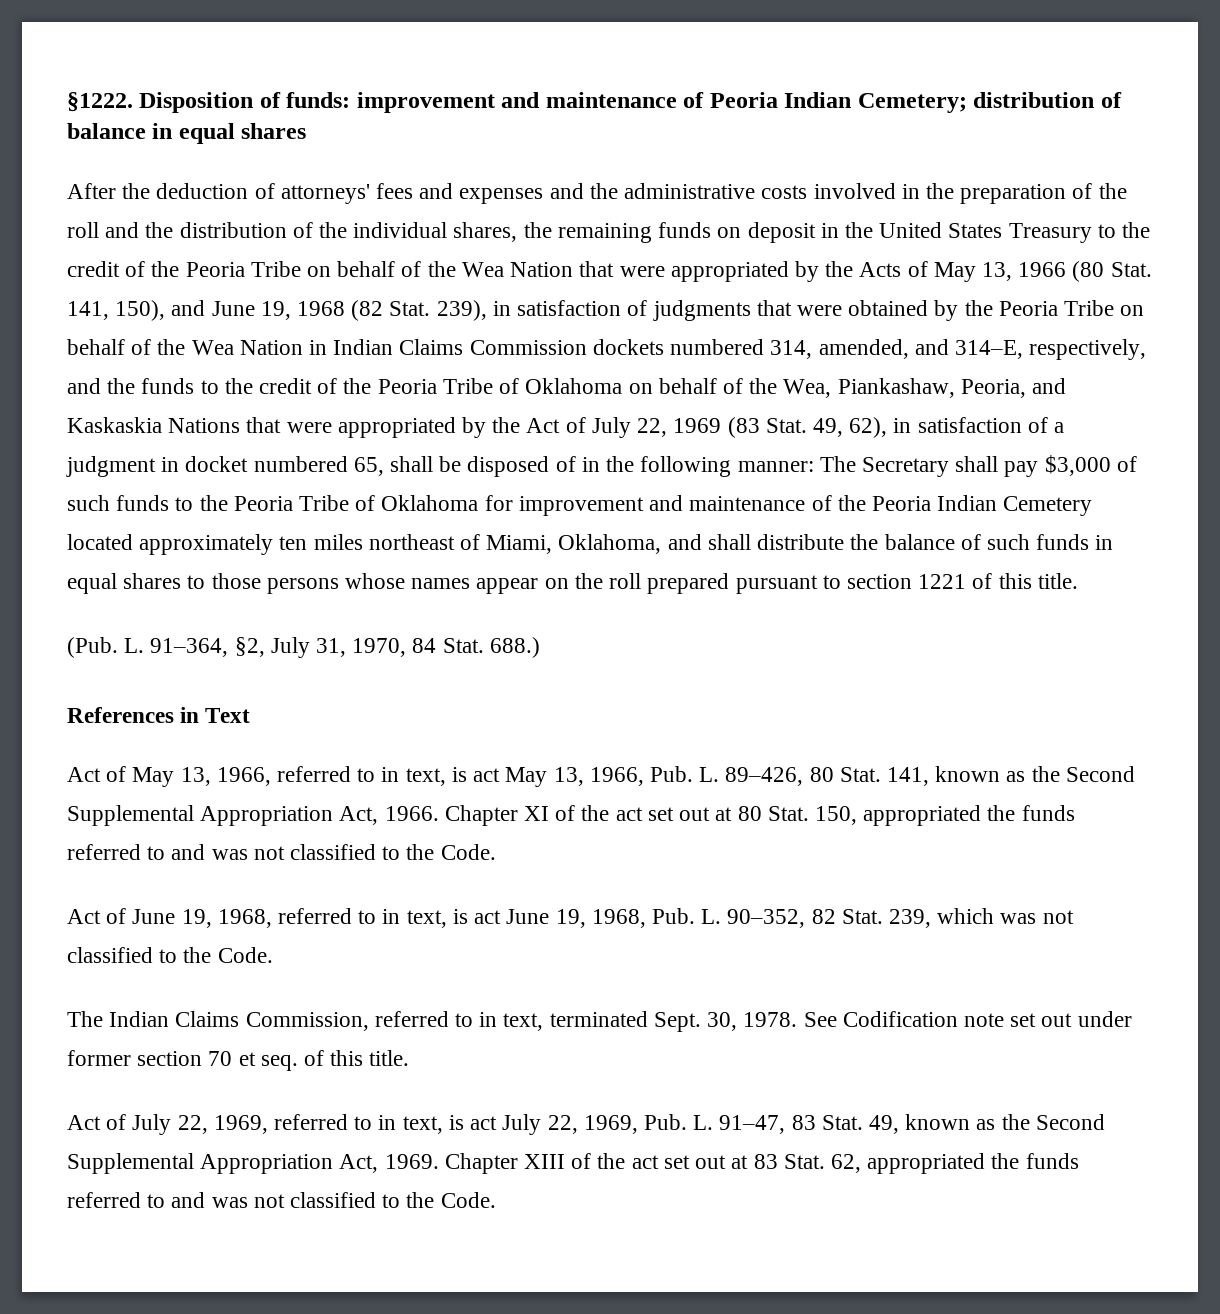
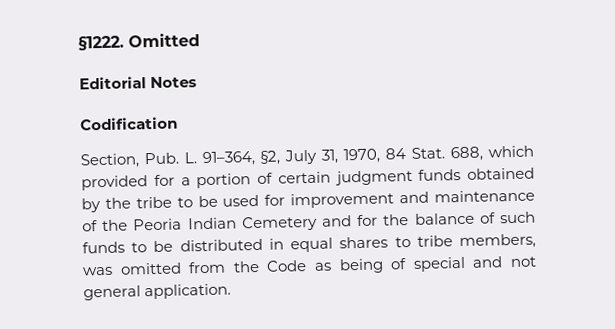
- Disposition of funds: improvement and maintenance of Peoria Indian Cemetery; distribution of balance in equal shares
- After the deduction of attorneys' fees and expenses and the administrative costs involved in the preparation of the roll and the distribution of the individual shares, the remaining funds on deposit in the United States Treasury to the credit of the Peoria Tribe on behalf of the Wea Nation that were appropriated by the Acts of May 13, 1966 (80 Stat. 141, 150), and June 19, 1968 (82 Stat. 239), in satisfaction of judgments that were obtained by the Peoria Tribe on behalf of the Wea Nation in Indian Claims Commission dockets numbered 314, amended, and 314–E, respectively, and the funds to the credit of the Peoria Tribe of Oklahoma on behalf of the Wea, Piankashaw, Peoria, and Kaskaskia Nations that were appropriated by the Act of July 22, 1969 (83 Stat. 49, 62), in satisfaction of a judgment in docket numbered 65, shall be disposed of in the following manner: The Secretary shall pay $3,000 of such funds to the Peoria Tribe of Oklahoma for improvement and maintenance of the Peoria Indian Cemetery located approximately ten miles northeast of Miami, Oklahoma, and shall distribute the balance of such funds in equal shares to those persons whose names appear on the roll prepared pursuant to section 1221 of this title.
- (Pub. L. 91–364, §2, July 31, 1970, 84 Stat. 688.)
- References in Text
- Act of May 13, 1966, referred to in text, is act May 13, 1966, Pub. L. 89–426, 80 Stat. 141, known as the Second Supplemental Appropriation Act, 1966. Chapter XI of the act set out at 80 Stat. 150, appropriated the funds referred to and was not classified to the Code.
- Act of June 19, 1968, referred to in text, is act June 19, 1968, Pub. L. 90–352, 82 Stat. 239, which was not classified to the Code.
- The Indian Claims Commission, referred to in text, terminated Sept. 30, 1978. See Codification note set out under former section 70 et seq. of this title.
- Act of July 22, 1969, referred to in text, is act July 22, 1969, Pub. L. 91–47, 83 Stat. 49, known as the Second Supplemental Appropriation Act, 1969. Chapter XIII of the act set out at 83 Stat. 62, appropriated the funds referred to and was not classified to the Code.
+ Omitted
+ Editorial Notes
+ Codification
+ Section, Pub. L. 91–364, §2, July 31, 1970, 84 Stat. 688, which provided for a portion of certain judgment funds obtained by the tribe to be used for improvement and maintenance of the Peoria Indian Cemetery and for the balance of such funds to be distributed in equal shares to tribe members, was omitted from the Code as being of special and not general application.

